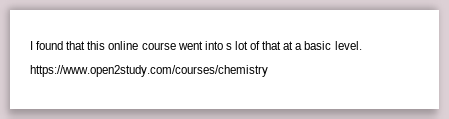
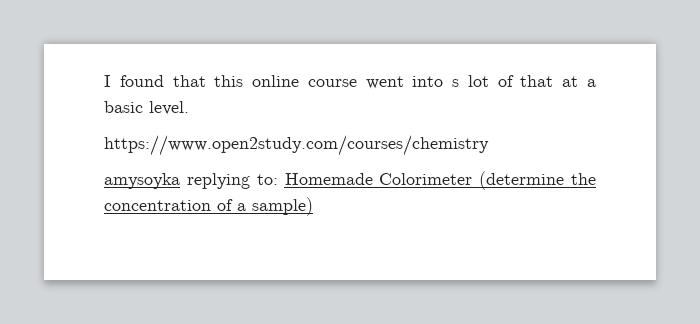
+ amysoyka replying to: Homemade Colorimeter (determine the concentration of a sample)

